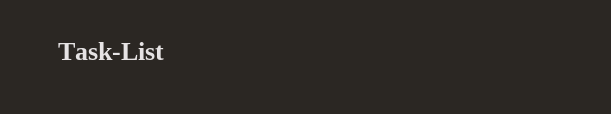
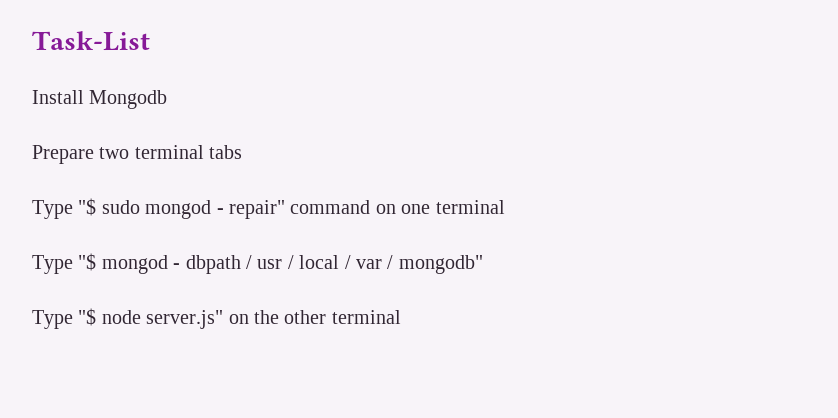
+ Install Mongodb
+ Prepare two terminal tabs
+ Type "$ sudo mongod - repair" command on one terminal
+ Type "$ mongod - dbpath / usr / local / var / mongodb"
+ Type "$ node server.js" on the other terminal

